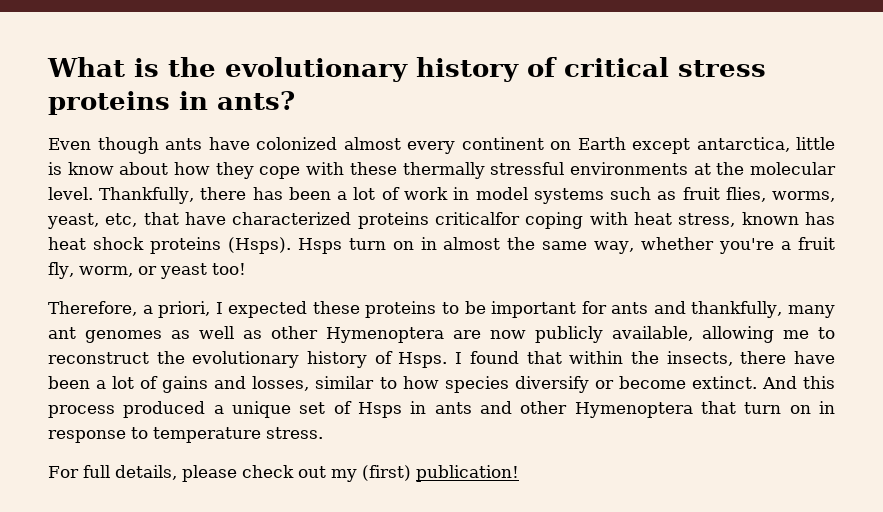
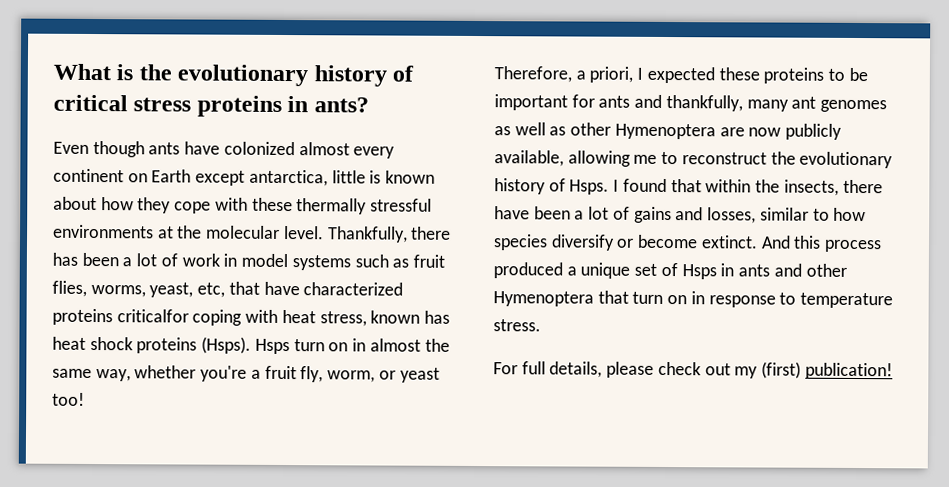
- Even though ants have colonized almost every continent on Earth except antarctica, little is know about how they cope with these thermally stressful environments at the molecular level.
+ Even though ants have colonized almost every continent on Earth except antarctica, little is known about how they cope with these thermally stressful environments at the molecular level.

